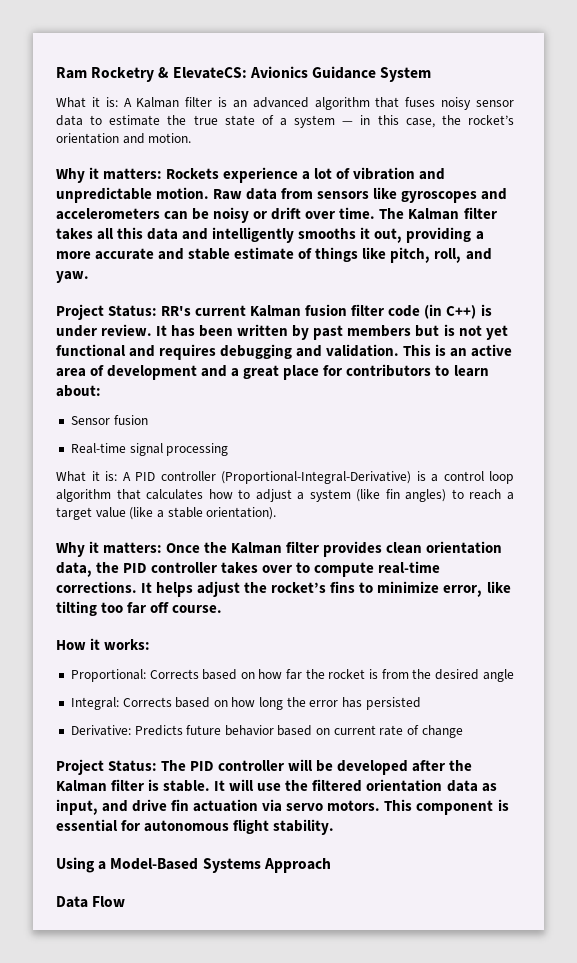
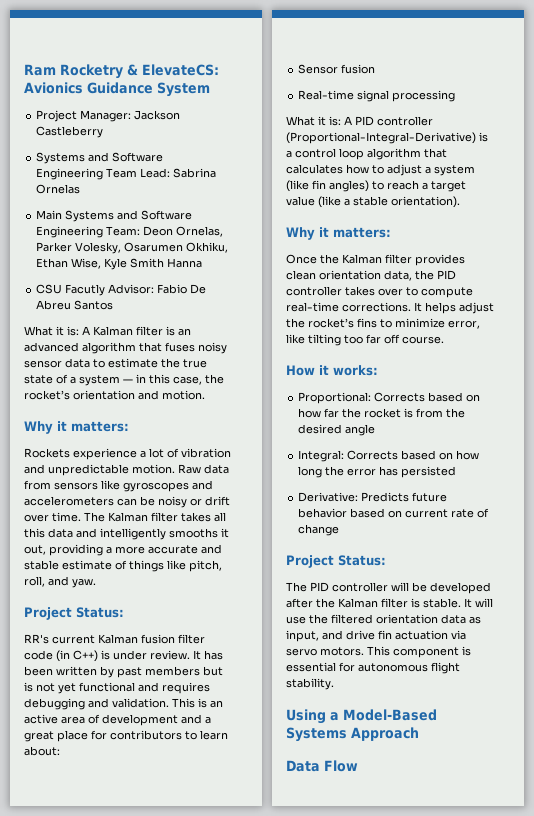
+ Project Manager: Jackson Castleberry
+ Systems and Software Engineering Team Lead: Sabrina Ornelas
+ Main Systems and Software Engineering Team: Deon Ornelas, Parker Volesky, Osarumen Okhiku, Ethan Wise, Kyle Smith Hanna
+ CSU Facutly Advisor: Fabio De Abreu Santos
  What it is: A Kalman filter is an advanced algorithm that fuses noisy sensor data to estimate the true state of a system — in this case, the rocket’s orientation and motion.
- Why it matters: Rockets experience a lot of vibration and unpredictable motion.
+ Why it matters:
+ Rockets experience a lot of vibration and unpredictable motion.
  The Kalman filter takes all this data and intelligently smooths it out, providing a more accurate and stable estimate of things like pitch, roll, and yaw.
- Project Status: RR's current Kalman fusion filter code (in C++) is under review.
+ Project Status:
+ RR's current Kalman fusion filter code (in C++) is under review.
  What it is: A PID controller (Proportional-Integral-Derivative) is a control loop algorithm that calculates how to adjust a system (like fin angles) to reach a target value (like a stable orientation).
- Why it matters: Once the Kalman filter provides clean orientation data, the PID controller takes over to compute real-time corrections.
+ Why it matters:
+ Once the Kalman filter provides clean orientation data, the PID controller takes over to compute real-time corrections.
  Derivative: Predicts future behavior based on current rate of change
- Project Status: The PID controller will be developed after the Kalman filter is stable.
+ Project Status:
+ The PID controller will be developed after the Kalman filter is stable.

